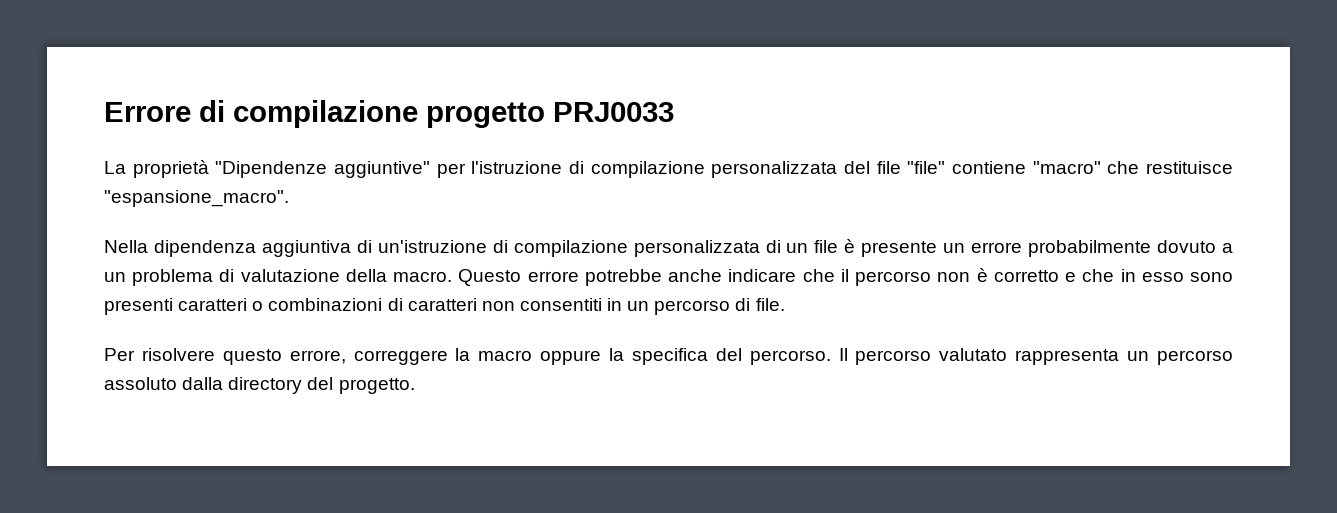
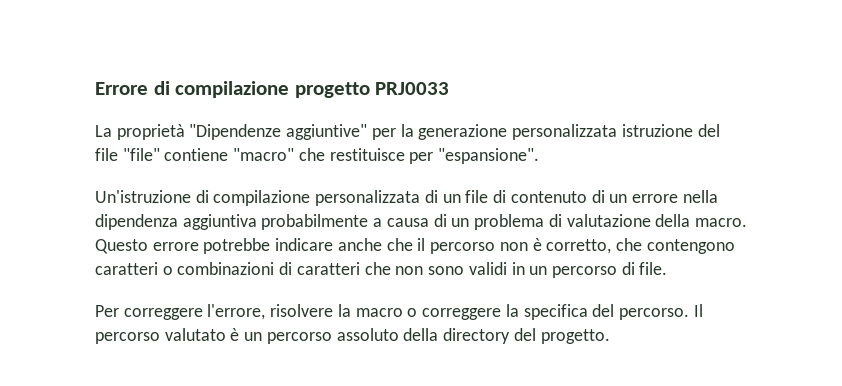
- La proprietà "Dipendenze aggiuntive" per l'istruzione di compilazione personalizzata del file "file" contiene "macro" che restituisce "espansione_macro".
- Nella dipendenza aggiuntiva di un'istruzione di compilazione personalizzata di un file è presente un errore probabilmente dovuto a un problema di valutazione della macro.
+ La proprietà "Dipendenze aggiuntive" per la generazione personalizzata istruzione del file "file" contiene "macro" che restituisce per "espansione".
+ Un'istruzione di compilazione personalizzata di un file di contenuto di un errore nella dipendenza aggiuntiva probabilmente a causa di un problema di valutazione della macro.
- Questo errore potrebbe anche indicare che il percorso non è corretto e che in esso sono presenti caratteri o combinazioni di caratteri non consentiti in un percorso di file.
+ Questo errore potrebbe indicare anche che il percorso non è corretto, che contengono caratteri o combinazioni di caratteri che non sono validi in un percorso di file.
- Per risolvere questo errore, correggere la macro oppure la specifica del percorso.
+ Per correggere l'errore, risolvere la macro o correggere la specifica del percorso.
- Il percorso valutato rappresenta un percorso assoluto dalla directory del progetto.
+ Il percorso valutato è un percorso assoluto della directory del progetto.

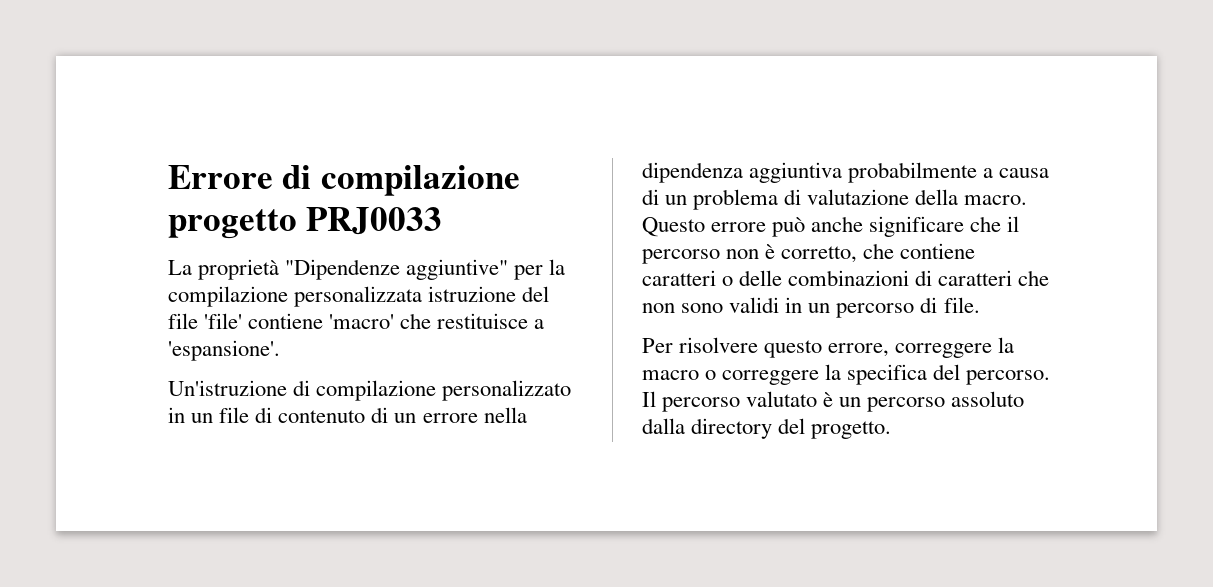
- La proprietà "Dipendenze aggiuntive" per la generazione personalizzata istruzione del file "file" contiene "macro" che restituisce per "espansione".
+ La proprietà "Dipendenze aggiuntive" per la compilazione personalizzata istruzione del file 'file' contiene 'macro' che restituisce a 'espansione'.
- Un'istruzione di compilazione personalizzata di un file di contenuto di un errore nella dipendenza aggiuntiva probabilmente a causa di un problema di valutazione della macro.
+ Un'istruzione di compilazione personalizzato in un file di contenuto di un errore nella dipendenza aggiuntiva probabilmente a causa di un problema di valutazione della macro.
- Questo errore potrebbe indicare anche che il percorso non è corretto, che contengono caratteri o combinazioni di caratteri che non sono validi in un percorso di file.
+ Questo errore può anche significare che il percorso non è corretto, che contiene caratteri o delle combinazioni di caratteri che non sono validi in un percorso di file.
- Per correggere l'errore, risolvere la macro o correggere la specifica del percorso.
+ Per risolvere questo errore, correggere la macro o correggere la specifica del percorso.
- Il percorso valutato è un percorso assoluto della directory del progetto.
+ Il percorso valutato è un percorso assoluto dalla directory del progetto.

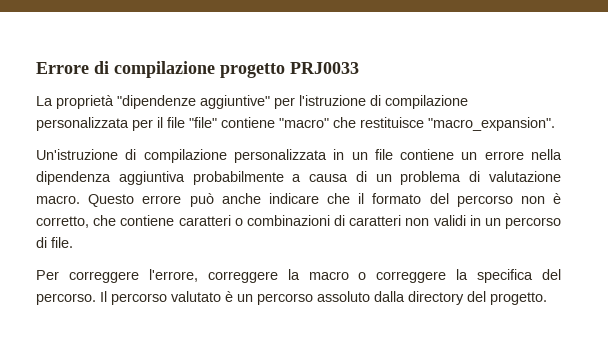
- La proprietà "Dipendenze aggiuntive" per la compilazione personalizzata istruzione del file 'file' contiene 'macro' che restituisce a 'espansione'.
+ La proprietà "dipendenze aggiuntive" per l'istruzione di compilazione personalizzata per il file "file" contiene "macro" che restituisce "macro_expansion".
- Un'istruzione di compilazione personalizzato in un file di contenuto di un errore nella dipendenza aggiuntiva probabilmente a causa di un problema di valutazione della macro.
+ Un'istruzione di compilazione personalizzata in un file contiene un errore nella dipendenza aggiuntiva probabilmente a causa di un problema di valutazione macro.
- Questo errore può anche significare che il percorso non è corretto, che contiene caratteri o delle combinazioni di caratteri che non sono validi in un percorso di file.
+ Questo errore può anche indicare che il formato del percorso non è corretto, che contiene caratteri o combinazioni di caratteri non validi in un percorso di file.
- Per risolvere questo errore, correggere la macro o correggere la specifica del percorso.
+ Per correggere l'errore, correggere la macro o correggere la specifica del percorso.

